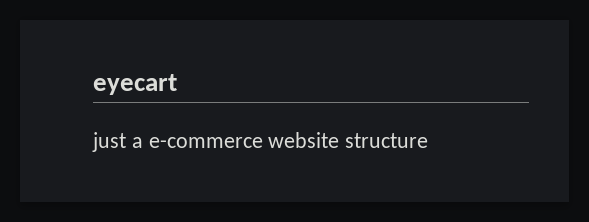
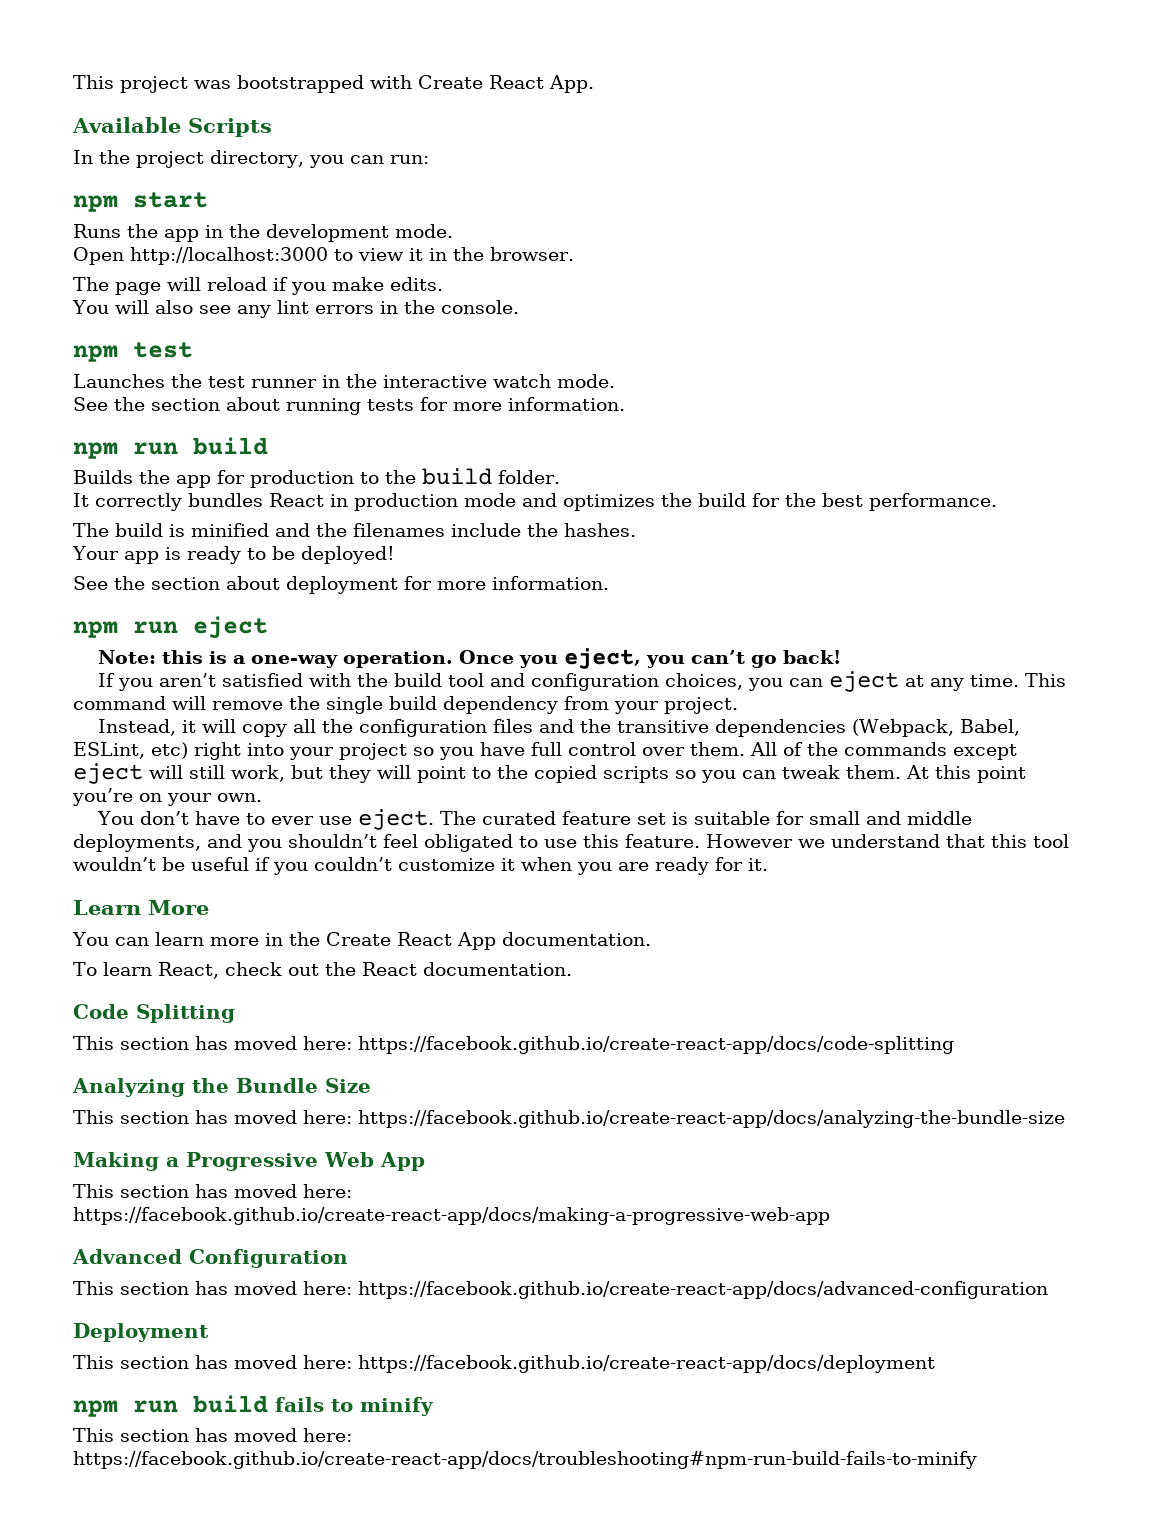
- eyecart
- just a e-commerce website structure
+ This project was bootstrapped with Create React App.
+ Available Scripts
+ In the project directory, you can run:
+ npm start
+ Runs the app in the development mode.
+ Open http://localhost:3000 to view it in the browser.
+ The page will reload if you make edits.
+ You will also see any lint errors in the console.
+ npm test
+ Launches the test runner in the interactive watch mode.
+ See the section about running tests for more information.
+ npm run build
+ Builds the app for production to the build folder.
+ It correctly bundles React in production mode and optimizes the build for the best performance.
+ The build is minified and the filenames include the hashes.
+ Your app is ready to be deployed!
+ See the section about deployment for more information.
+ npm run eject
+ Note: this is a one-way operation. Once you eject, you can’t go back!
+ If you aren’t satisfied with the build tool and configuration choices, you can eject at any time. This command will remove the single build dependency from your project.
+ Instead, it will copy all the configuration files and the transitive dependencies (Webpack, Babel, ESLint, etc) right into your project so you have full control over them. All of the commands except eject will still work, but they will point to the copied scripts so you can tweak them. At this point you’re on your own.
+ You don’t have to ever use eject. The curated feature set is suitable for small and middle deployments, and you shouldn’t feel obligated to use this feature. However we understand that this tool wouldn’t be useful if you couldn’t customize it when you are ready for it.
+ Learn More
+ You can learn more in the Create React App documentation.
+ To learn React, check out the React documentation.
+ Code Splitting
+ This section has moved here: https://facebook.github.io/create-react-app/docs/code-splitting
+ Analyzing the Bundle Size
+ This section has moved here: https://facebook.github.io/create-react-app/docs/analyzing-the-bundle-size
+ Making a Progressive Web App
+ This section has moved here: https://facebook.github.io/create-react-app/docs/making-a-progressive-web-app
+ Advanced Configuration
+ This section has moved here: https://facebook.github.io/create-react-app/docs/advanced-configuration
+ Deployment
+ This section has moved here: https://facebook.github.io/create-react-app/docs/deployment
+ npm run build fails to minify
+ This section has moved here: https://facebook.github.io/create-react-app/docs/troubleshooting#npm-run-build-fails-to-minify

